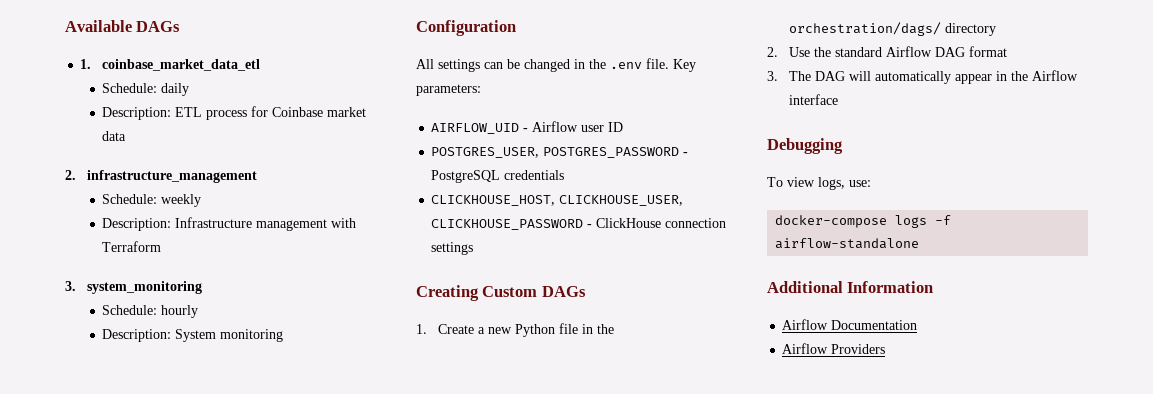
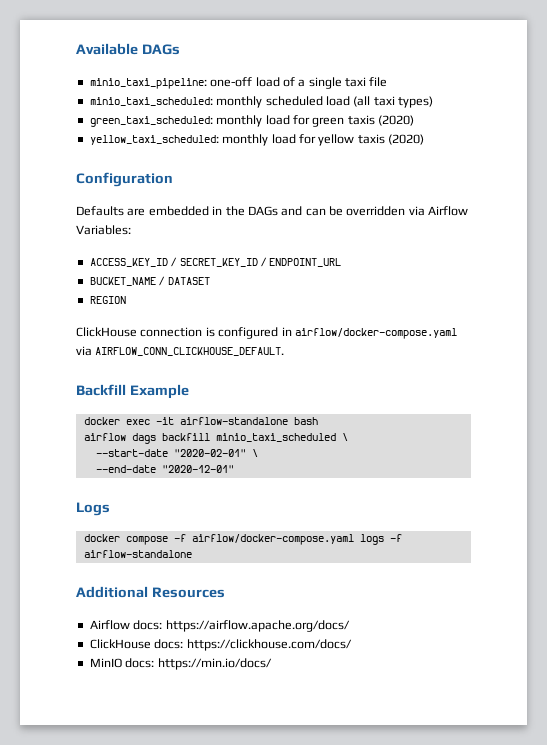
- 1. coinbase_market_data_etl
- Schedule: daily
- Description: ETL process for Coinbase market data
- 2. infrastructure_management
- Schedule: weekly
- Description: Infrastructure management with Terraform
- 3. system_monitoring
- Schedule: hourly
- Description: System monitoring
+ minio_taxi_pipeline: one-off load of a single taxi file
+ minio_taxi_scheduled: monthly scheduled load (all taxi types)
+ green_taxi_scheduled: monthly load for green taxis (2020)
+ yellow_taxi_scheduled: monthly load for yellow taxis (2020)
  Configuration
- All settings can be changed in the .env file. Key parameters:
- AIRFLOW_UID - Airflow user ID
- POSTGRES_USER, POSTGRES_PASSWORD - PostgreSQL credentials
- CLICKHOUSE_HOST, CLICKHOUSE_USER, CLICKHOUSE_PASSWORD - ClickHouse connection settings
- Creating Custom DAGs
- 1. Create a new Python file in the orchestration/dags/ directory
- 2. Use the standard Airflow DAG format
- 3. The DAG will automatically appear in the Airflow interface
- Debugging
- To view logs, use:
- docker-compose logs -f airflow-standalone
+ Defaults are embedded in the DAGs and can be overridden via Airflow Variables:
+ ACCESS_KEY_ID / SECRET_KEY_ID / ENDPOINT_URL
+ BUCKET_NAME / DATASET
+ REGION
+ ClickHouse connection is configured in airflow/docker-compose.yaml via AIRFLOW_CONN_CLICKHOUSE_DEFAULT.
+ Backfill Example
+ docker exec -it airflow-standalone bash
+ airflow dags backfill minio_taxi_scheduled \
+ --start-date "2020-02-01" \
+ --end-date "2020-12-01"
+ Logs
+ docker compose -f airflow/docker-compose.yaml logs -f airflow-standalone
- Additional Information
- Airflow Documentation
- Airflow Providers
+ Additional Resources
+ Airflow docs: https://airflow.apache.org/docs/
+ ClickHouse docs: https://clickhouse.com/docs/
+ MinIO docs: https://min.io/docs/

